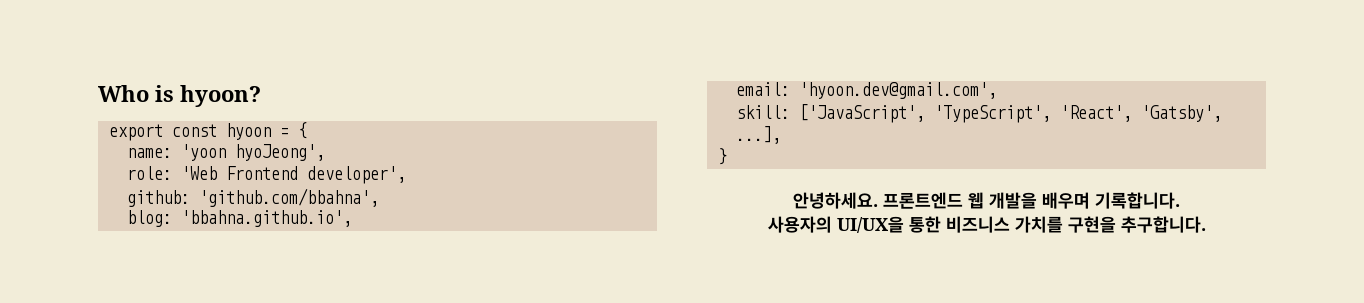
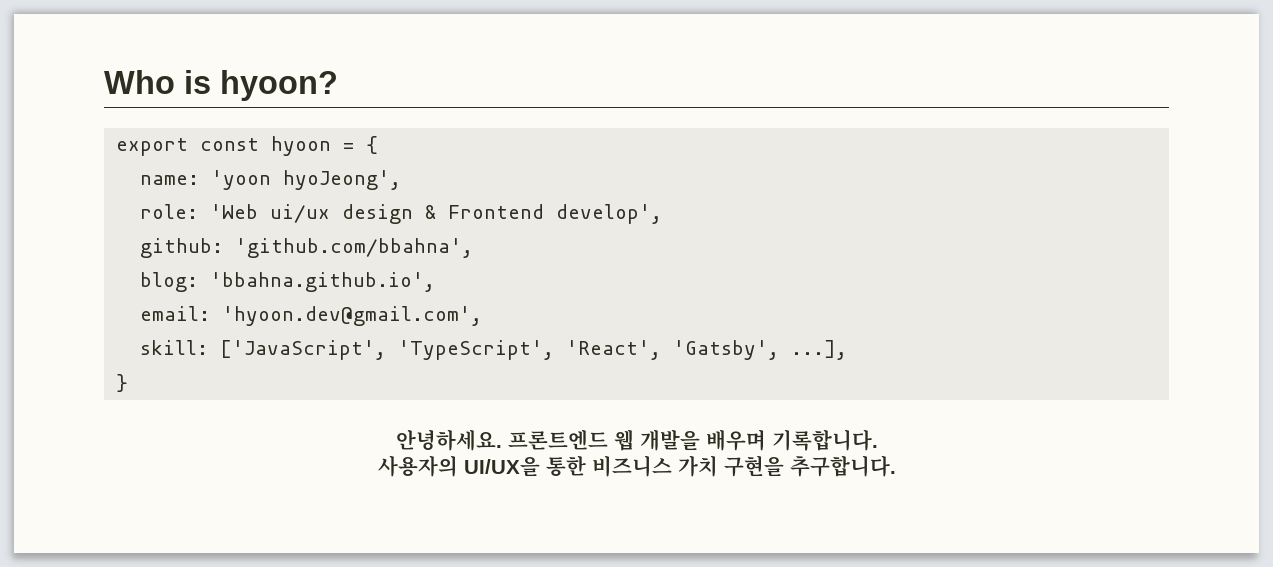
- role: 'Web Frontend developer',
+ role: 'Web ui/ux design & Frontend develop',
- 사용자의 UI/UX을 통한 비즈니스 가치를 구현을 추구합니다.
+ 사용자의 UI/UX을 통한 비즈니스 가치 구현을 추구합니다.

